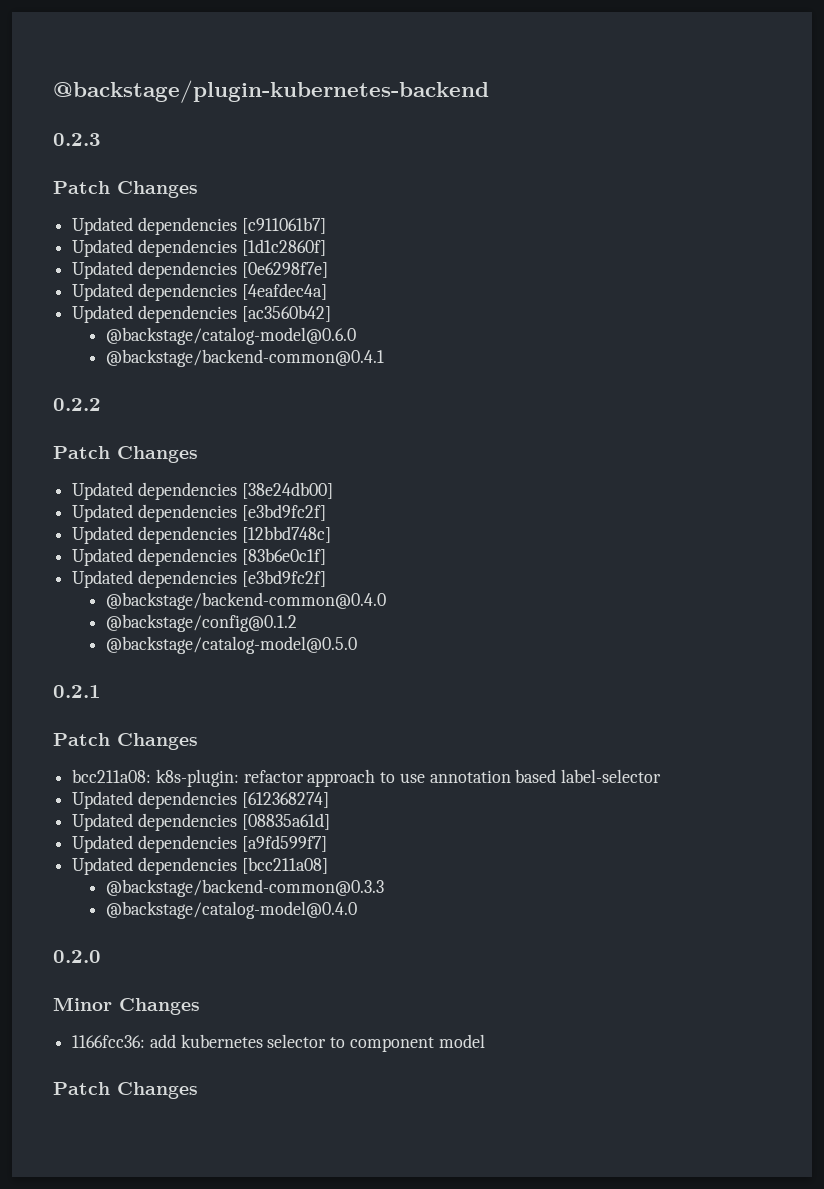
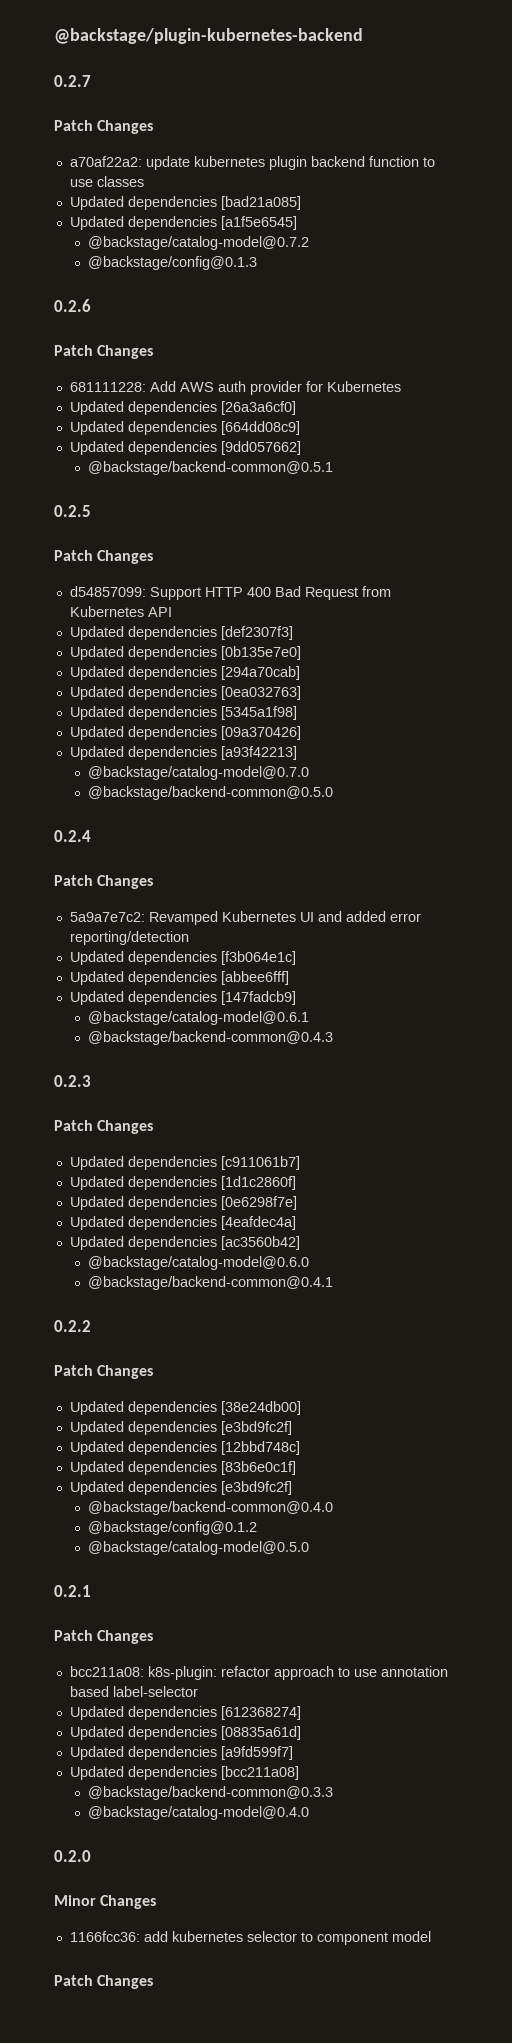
+ 0.2.7
+ Patch Changes
+ a70af22a2: update kubernetes plugin backend function to use classes
+ Updated dependencies [bad21a085]
+ Updated dependencies [a1f5e6545]
+ @backstage/catalog-model@0.7.2
+ @backstage/config@0.1.3
+ 0.2.6
+ Patch Changes
+ 681111228: Add AWS auth provider for Kubernetes
+ Updated dependencies [26a3a6cf0]
+ Updated dependencies [664dd08c9]
+ Updated dependencies [9dd057662]
+ @backstage/backend-common@0.5.1
+ 0.2.5
+ Patch Changes
+ d54857099: Support HTTP 400 Bad Request from Kubernetes API
+ Updated dependencies [def2307f3]
+ Updated dependencies [0b135e7e0]
+ Updated dependencies [294a70cab]
+ Updated dependencies [0ea032763]
+ Updated dependencies [5345a1f98]
+ Updated dependencies [09a370426]
+ Updated dependencies [a93f42213]
+ @backstage/catalog-model@0.7.0
+ @backstage/backend-common@0.5.0
+ 0.2.4
+ Patch Changes
+ 5a9a7e7c2: Revamped Kubernetes UI and added error reporting/detection
+ Updated dependencies [f3b064e1c]
+ Updated dependencies [abbee6fff]
+ Updated dependencies [147fadcb9]
+ @backstage/catalog-model@0.6.1
+ @backstage/backend-common@0.4.3

